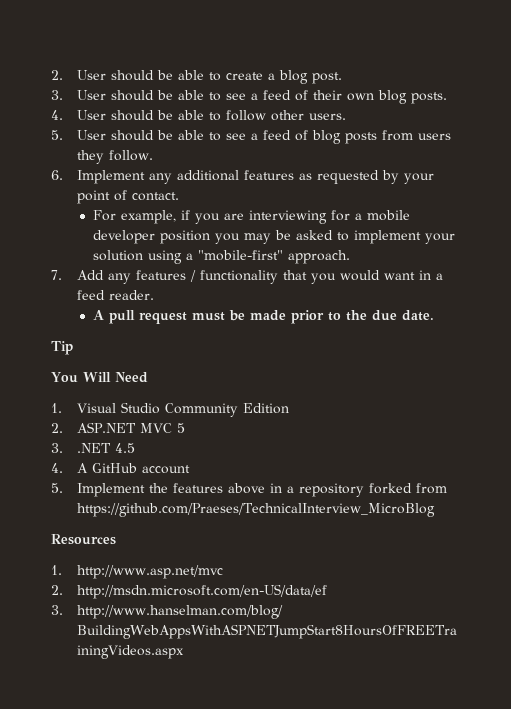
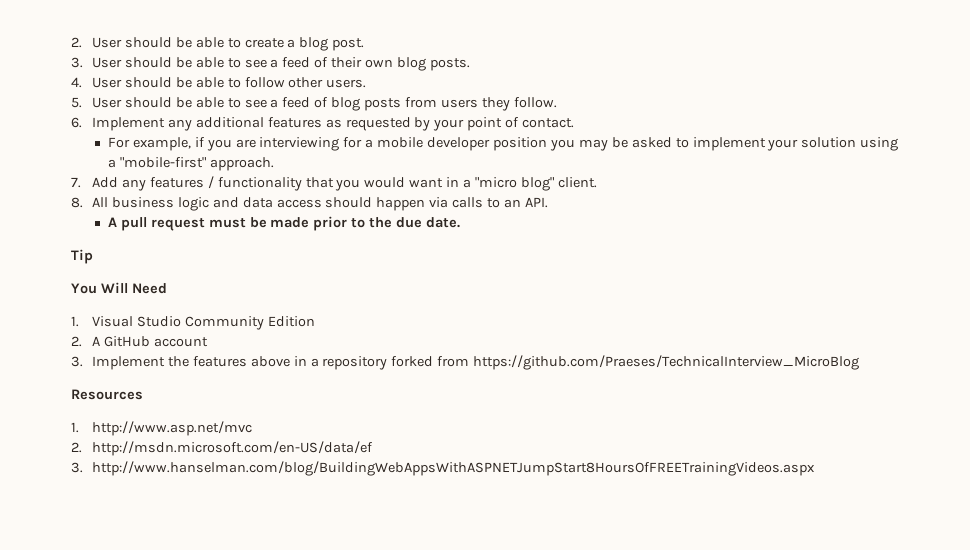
- 7. Add any features / functionality that you would want in a feed reader.
+ 7. Add any features / functionality that you would want in a "micro blog" client.
+ 8. All business logic and data access should happen via calls to an API.
- 2. ASP.NET MVC 5
- 3. .NET 4.5
- 4. A GitHub account
+ 2. A GitHub account
- 5. Implement the features above in a repository forked from https://github.com/Praeses/TechnicalInterview_MicroBlog
+ 3. Implement the features above in a repository forked from https://github.com/Praeses/TechnicalInterview_MicroBlog

